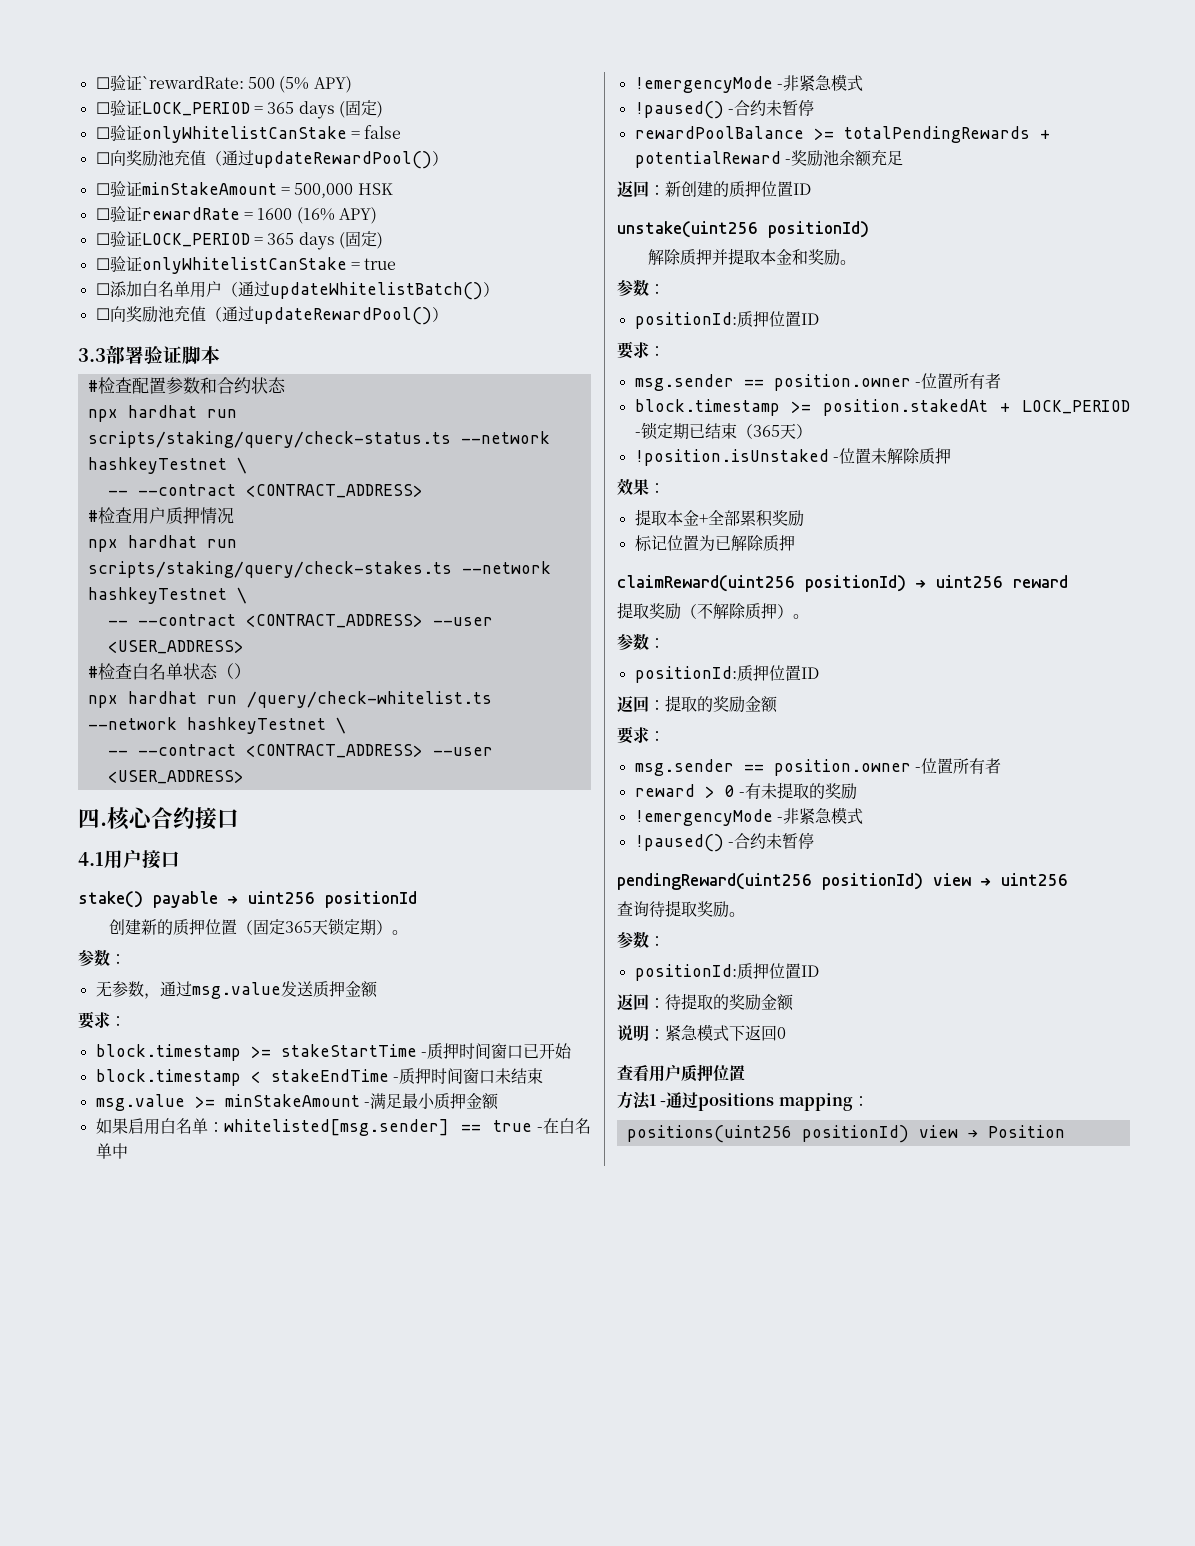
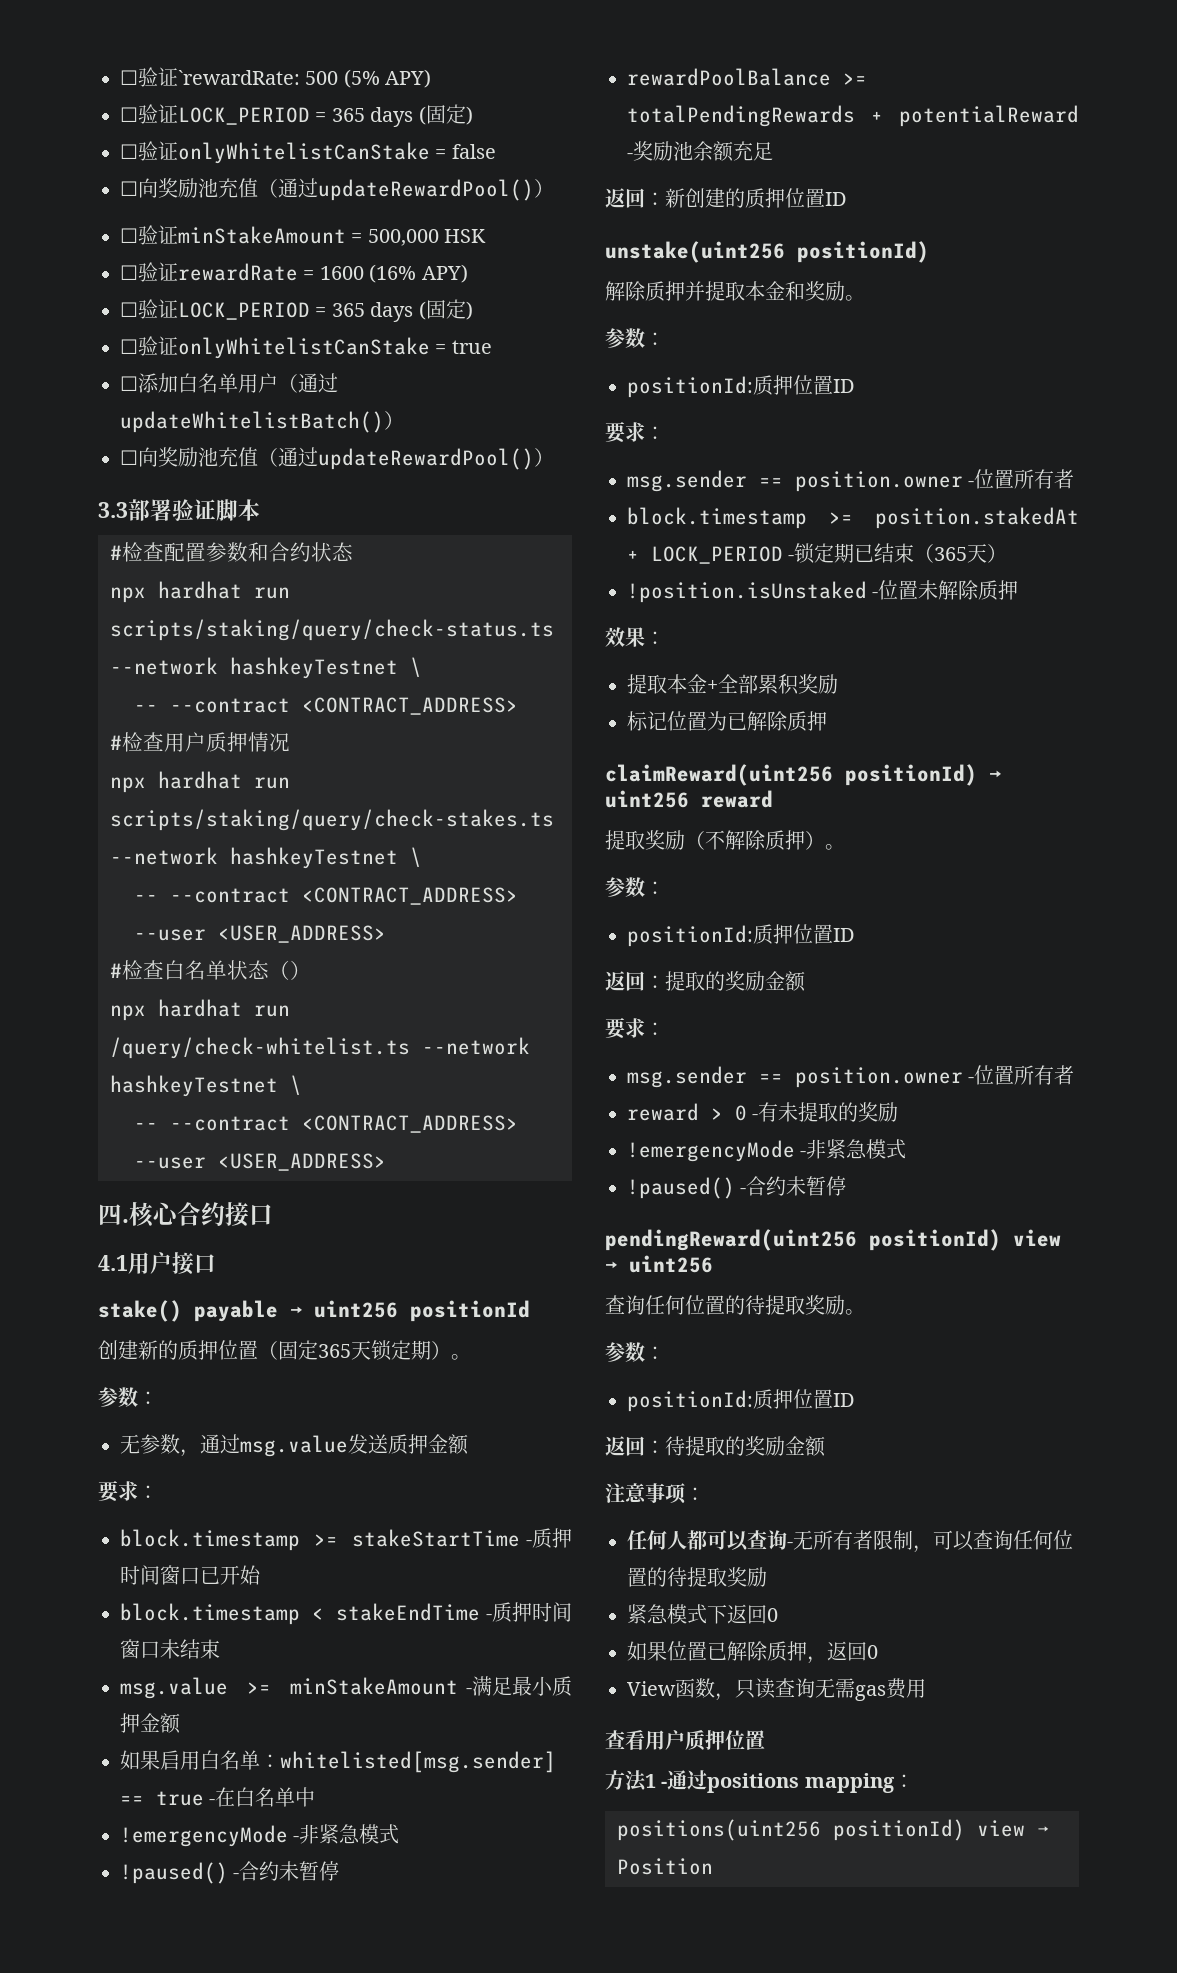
- 查询待提取奖励。
+ 查询任何位置的待提取奖励。
- 说明：紧急模式下返回0
+ 注意事项：
+ 任何人都可以查询-无所有者限制，可以查询任何位置的待提取奖励
+ 紧急模式下返回0
+ 如果位置已解除质押，返回0
+ View函数，只读查询无需gas费用

